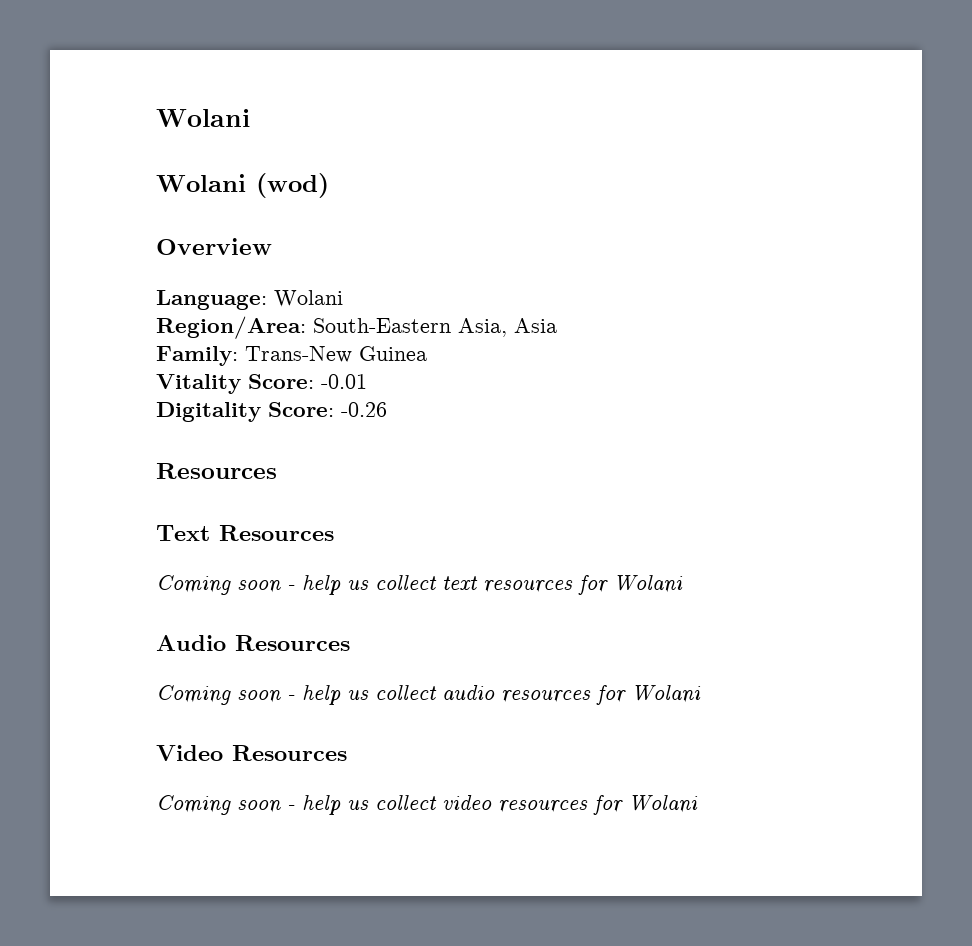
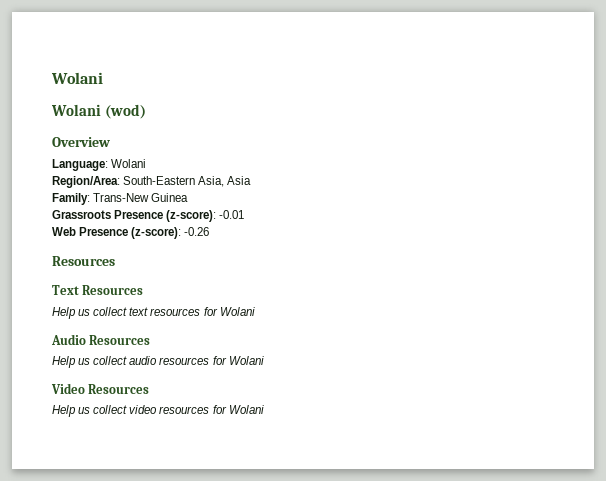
- Vitality Score: -0.01
- Digitality Score: -0.26
+ Grassroots Presence (z-score): -0.01
+ Web Presence (z-score): -0.26
- Coming soon - help us collect text resources for Wolani
+ Help us collect text resources for Wolani
- Coming soon - help us collect audio resources for Wolani
+ Help us collect audio resources for Wolani
- Coming soon - help us collect video resources for Wolani
+ Help us collect video resources for Wolani

